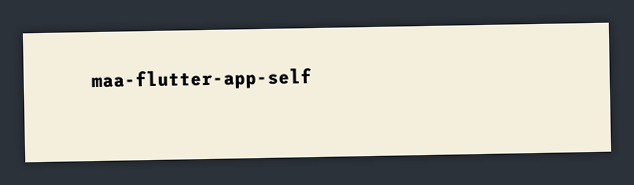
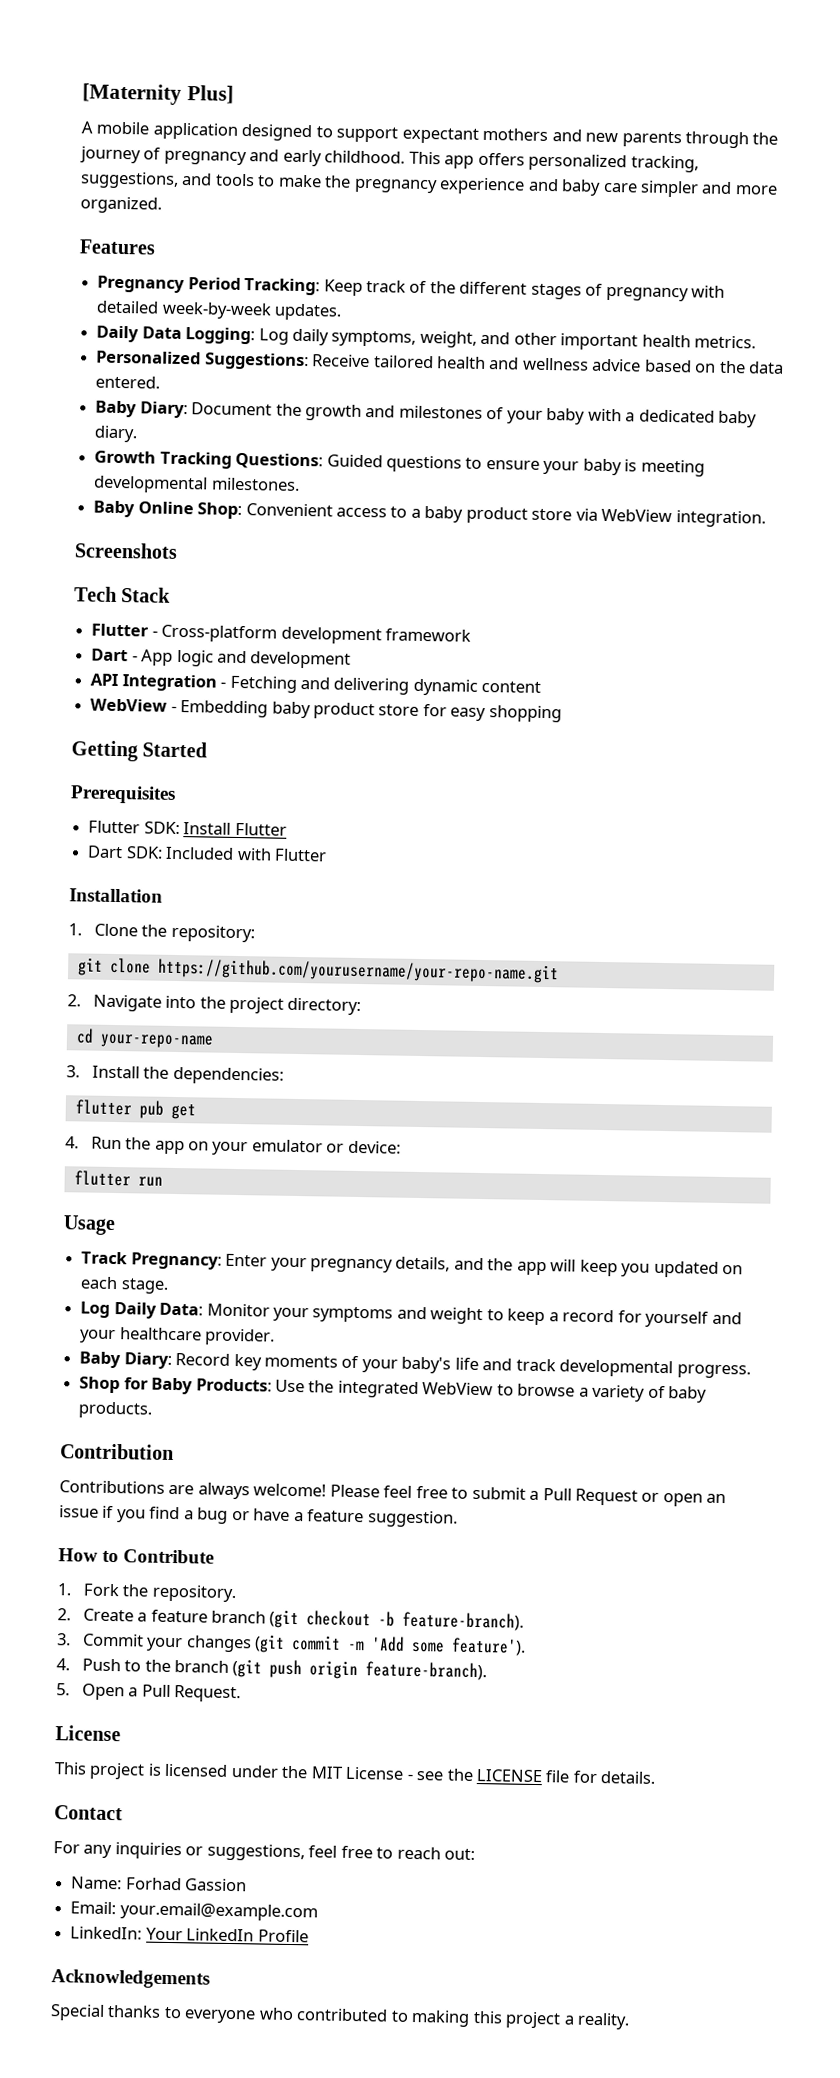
- maa-flutter-app-self
+ [Maternity Plus]
+ A mobile application designed to support expectant mothers and new parents through the journey of pregnancy and early childhood. This app offers personalized tracking, suggestions, and tools to make the pregnancy experience and baby care simpler and more organized.
+ Features
+ Pregnancy Period Tracking: Keep track of the different stages of pregnancy with detailed week-by-week updates.
+ Daily Data Logging: Log daily symptoms, weight, and other important health metrics.
+ Personalized Suggestions: Receive tailored health and wellness advice based on the data entered.
+ Baby Diary: Document the growth and milestones of your baby with a dedicated baby diary.
+ Growth Tracking Questions: Guided questions to ensure your baby is meeting developmental milestones.
+ Baby Online Shop: Convenient access to a baby product store via WebView integration.
+ Screenshots
+ Tech Stack
+ Flutter - Cross-platform development framework
+ Dart - App logic and development
+ API Integration - Fetching and delivering dynamic content
+ WebView - Embedding baby product store for easy shopping
+ Getting Started
+ Prerequisites
+ Flutter SDK: Install Flutter
+ Dart SDK: Included with Flutter
+ Installation
+ 1. Clone the repository:
+ git clone https://github.com/yourusername/your-repo-name.git
+ 2. Navigate into the project directory:
+ cd your-repo-name
+ 3. Install the dependencies:
+ flutter pub get
+ 4. Run the app on your emulator or device:
+ flutter run
+ Usage
+ Track Pregnancy: Enter your pregnancy details, and the app will keep you updated on each stage.
+ Log Daily Data: Monitor your symptoms and weight to keep a record for yourself and your healthcare provider.
+ Baby Diary: Record key moments of your baby's life and track developmental progress.
+ Shop for Baby Products: Use the integrated WebView to browse a variety of baby products.
+ Contribution
+ Contributions are always welcome! Please feel free to submit a Pull Request or open an issue if you find a bug or have a feature suggestion.
+ How to Contribute
+ 1. Fork the repository.
+ 2. Create a feature branch (git checkout -b feature-branch).
+ 3. Commit your changes (git commit -m 'Add some feature').
+ 4. Push to the branch (git push origin feature-branch).
+ 5. Open a Pull Request.
+ License
+ This project is licensed under the MIT License - see the LICENSE file for details.
+ Contact
+ For any inquiries or suggestions, feel free to reach out:
+ Name: Forhad Gassion
+ Email: your.email@example.com
+ LinkedIn: Your LinkedIn Profile
+ Acknowledgements
+ Special thanks to everyone who contributed to making this project a reality.

